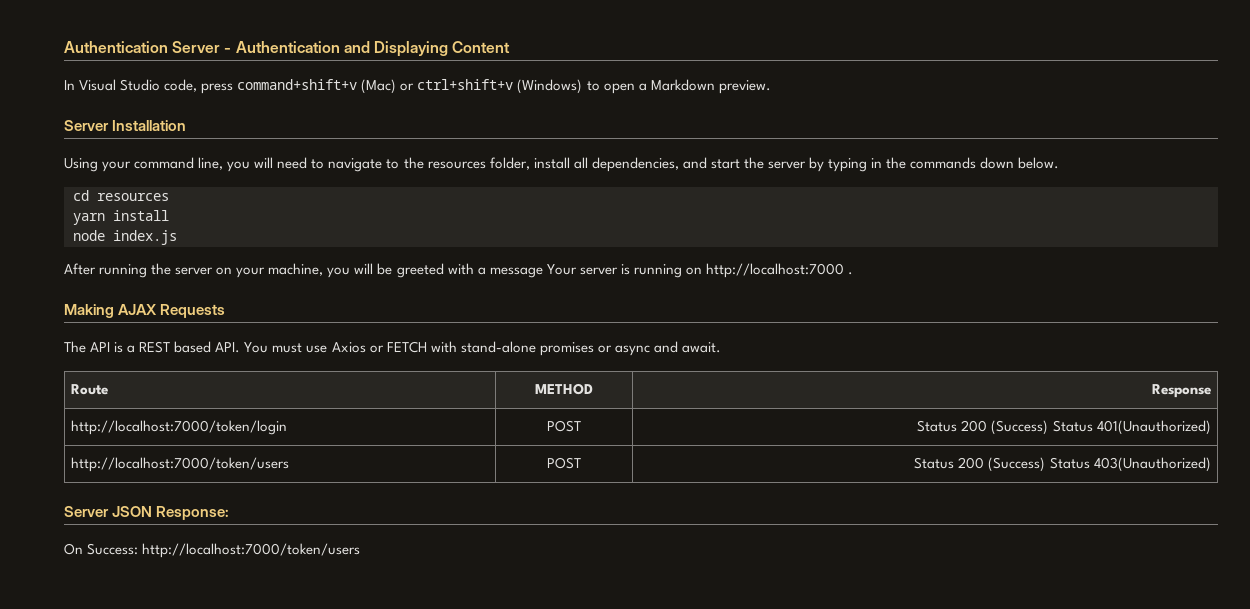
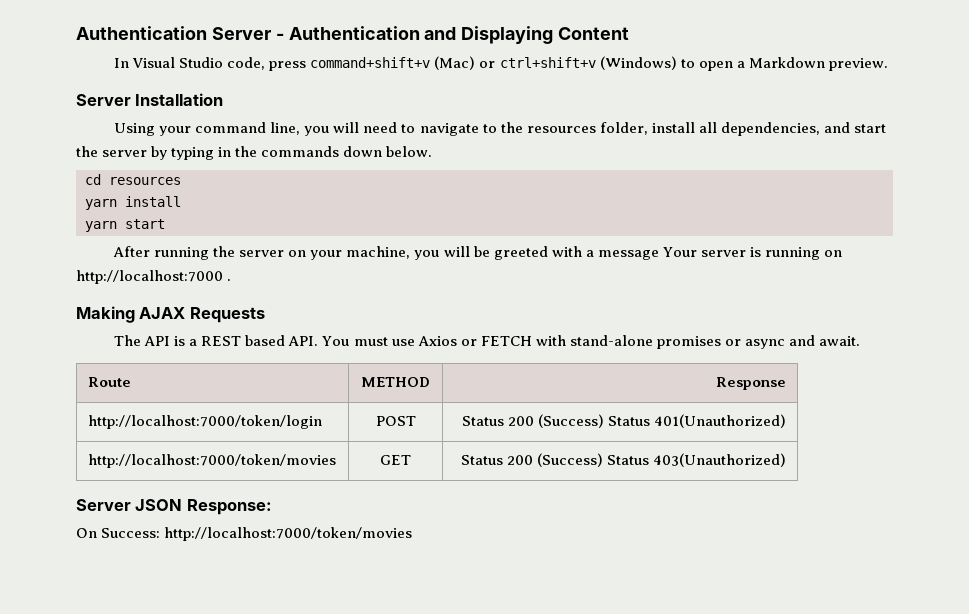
- node index.js
+ yarn start
- http://localhost:7000/token/users | POST | Status 200 (Success) Status 403(Unauthorized)
+ http://localhost:7000/token/movies | GET | Status 200 (Success) Status 403(Unauthorized)
- On Success: http://localhost:7000/token/users
+ On Success: http://localhost:7000/token/movies

